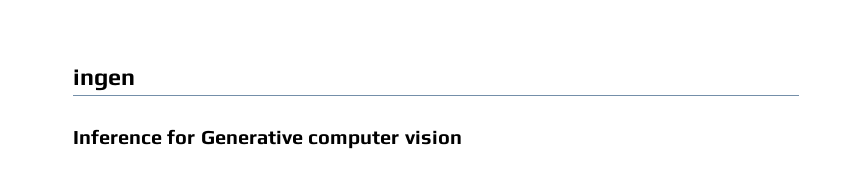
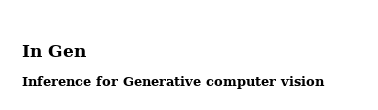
- ingen
+ In Gen

